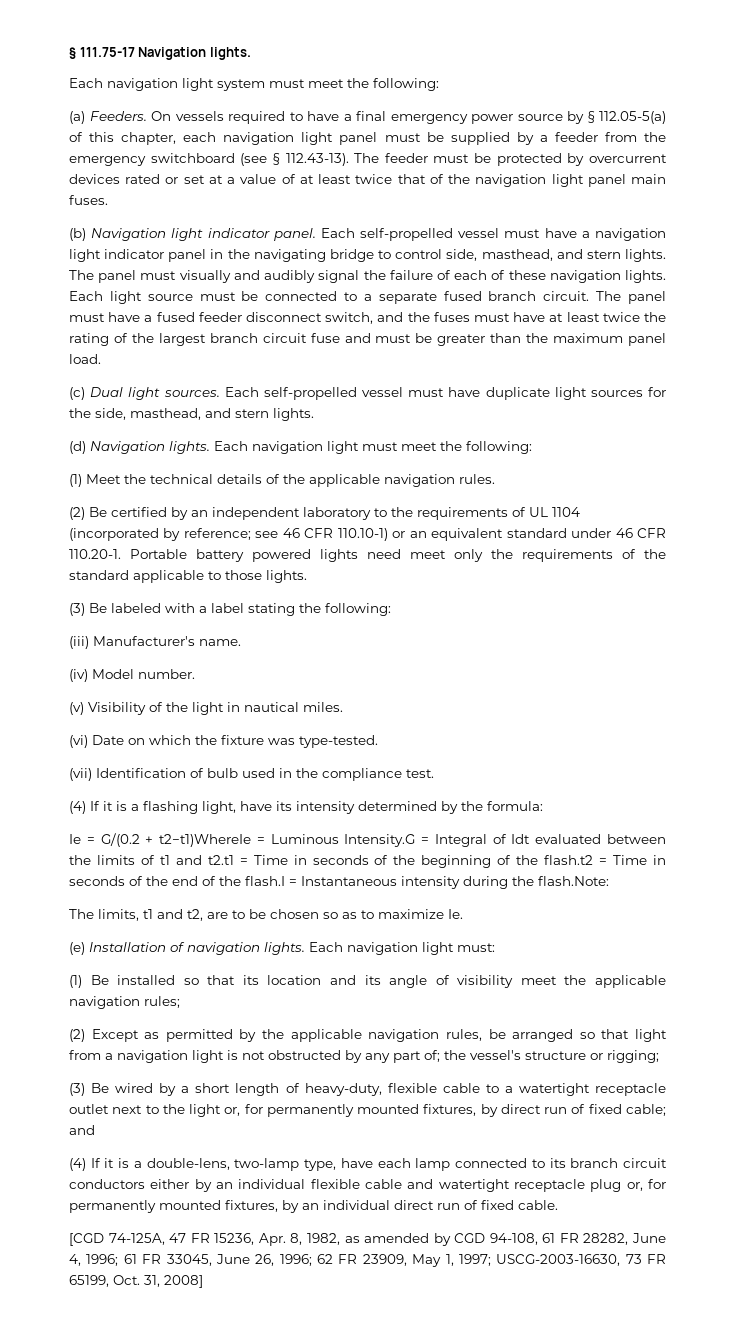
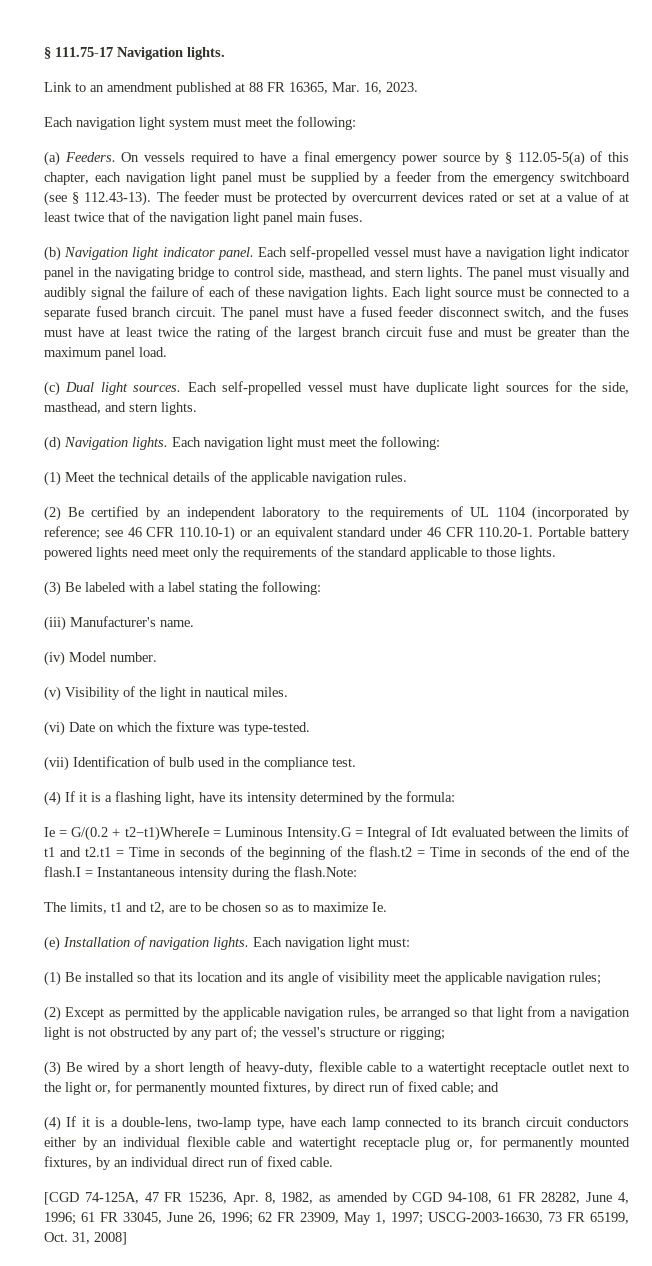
+ Link to an amendment published at 88 FR 16365, Mar. 16, 2023.

